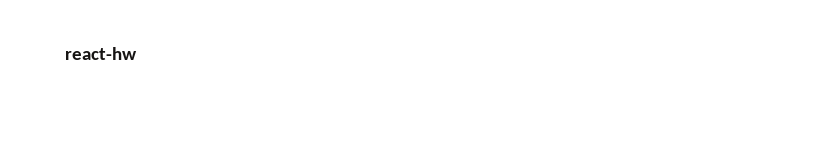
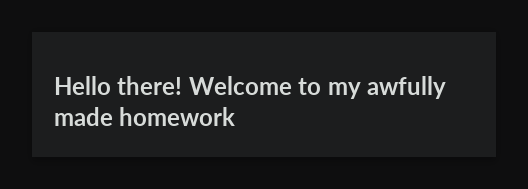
- react-hw
+ Hello there! Welcome to my awfully made homework

